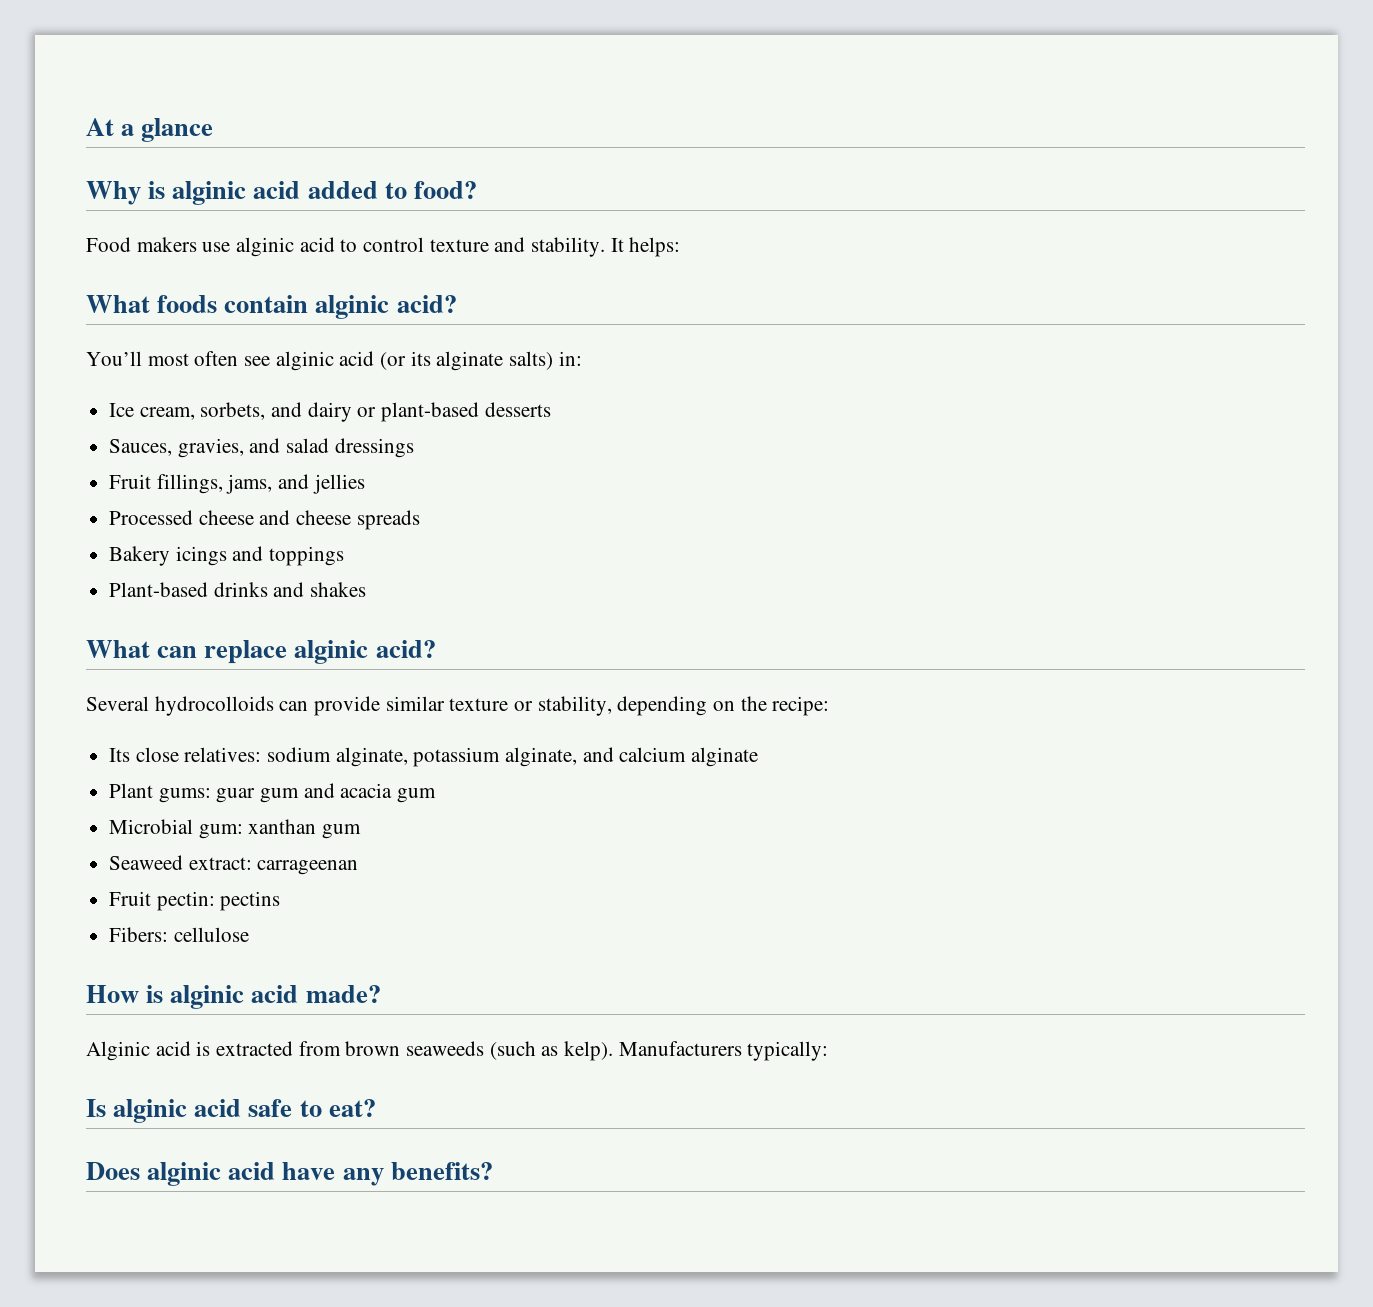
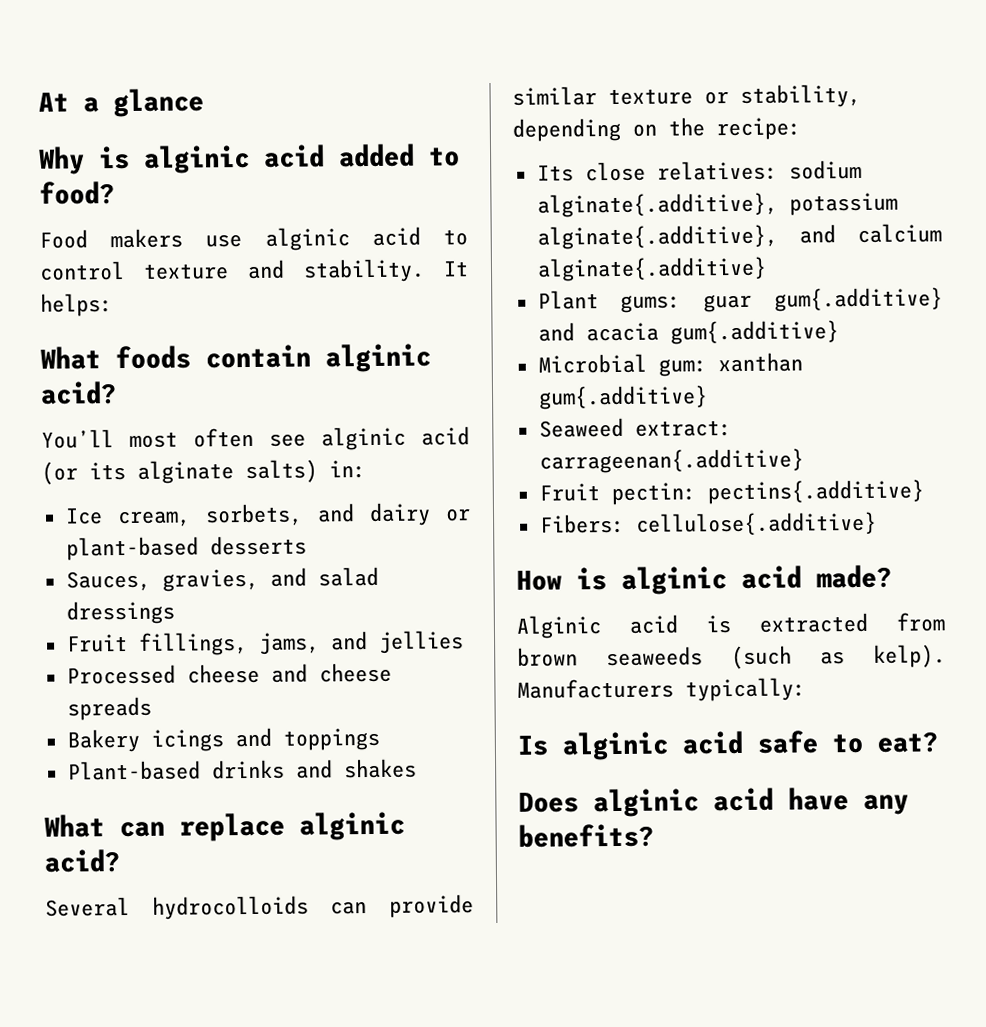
- Its close relatives: sodium alginate, potassium alginate, and calcium alginate
+ Its close relatives: sodium alginate{.additive}, potassium alginate{.additive}, and calcium alginate{.additive}
- Plant gums: guar gum and acacia gum
+ Plant gums: guar gum{.additive} and acacia gum{.additive}
- Microbial gum: xanthan gum
+ Microbial gum: xanthan gum{.additive}
- Seaweed extract: carrageenan
+ Seaweed extract: carrageenan{.additive}
- Fruit pectin: pectins
+ Fruit pectin: pectins{.additive}
- Fibers: cellulose
+ Fibers: cellulose{.additive}

